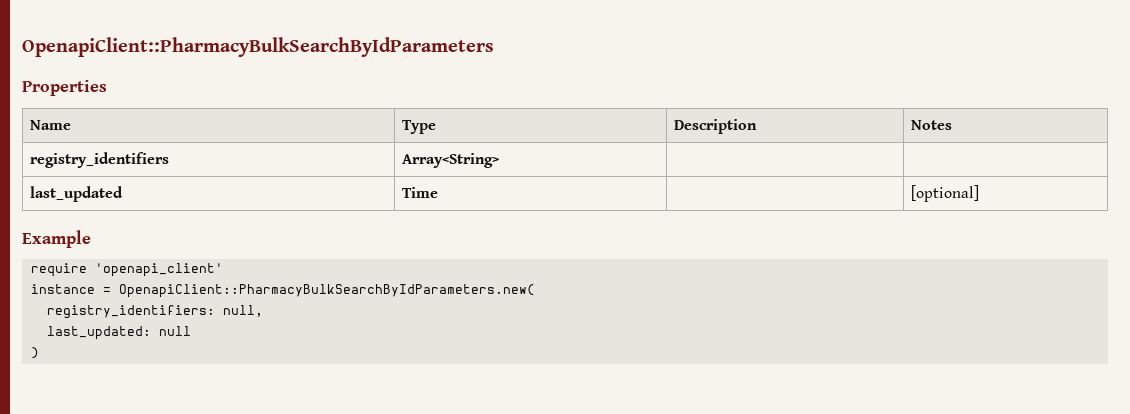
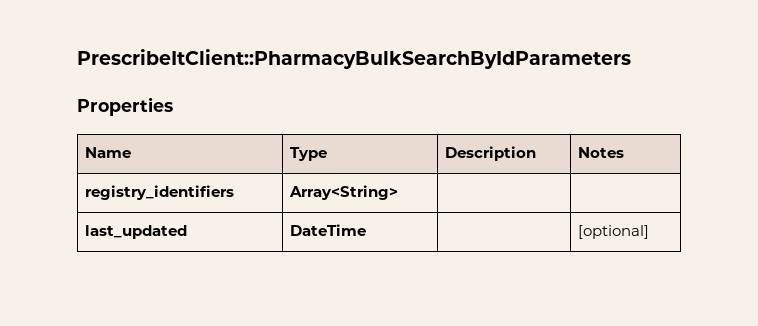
- OpenapiClient::PharmacyBulkSearchByIdParameters
+ PrescribeItClient::PharmacyBulkSearchByIdParameters
- last_updated | Time | | [optional]
+ last_updated | DateTime | | [optional]
- Example
- require 'openapi_client'
- instance = OpenapiClient::PharmacyBulkSearchByIdParameters.new(
- registry_identifiers: null,
- last_updated: null
- )

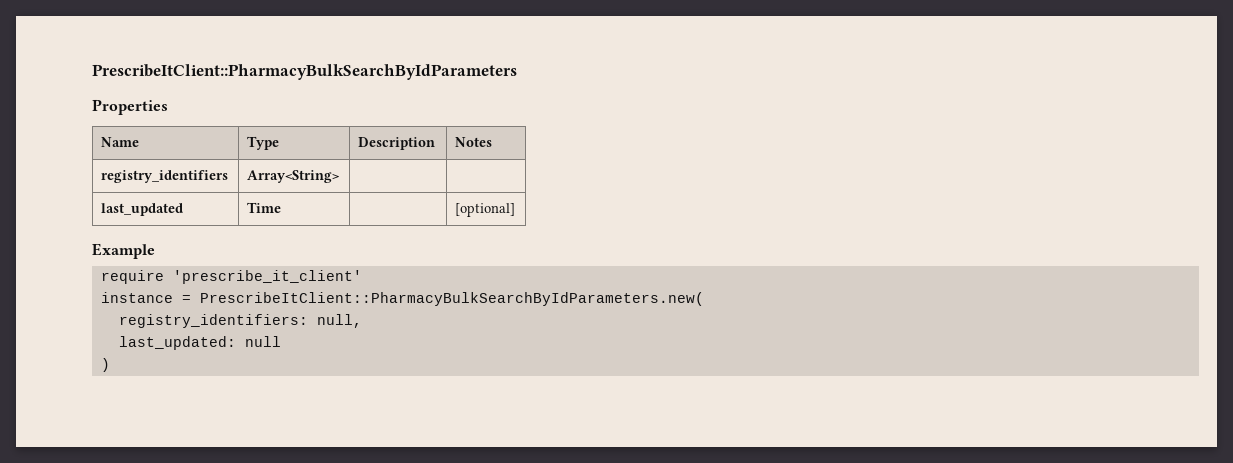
- last_updated | DateTime | | [optional]
+ last_updated | Time | | [optional]
+ Example
+ require 'prescribe_it_client'
+ instance = PrescribeItClient::PharmacyBulkSearchByIdParameters.new(
+ registry_identifiers: null,
+ last_updated: null
+ )

